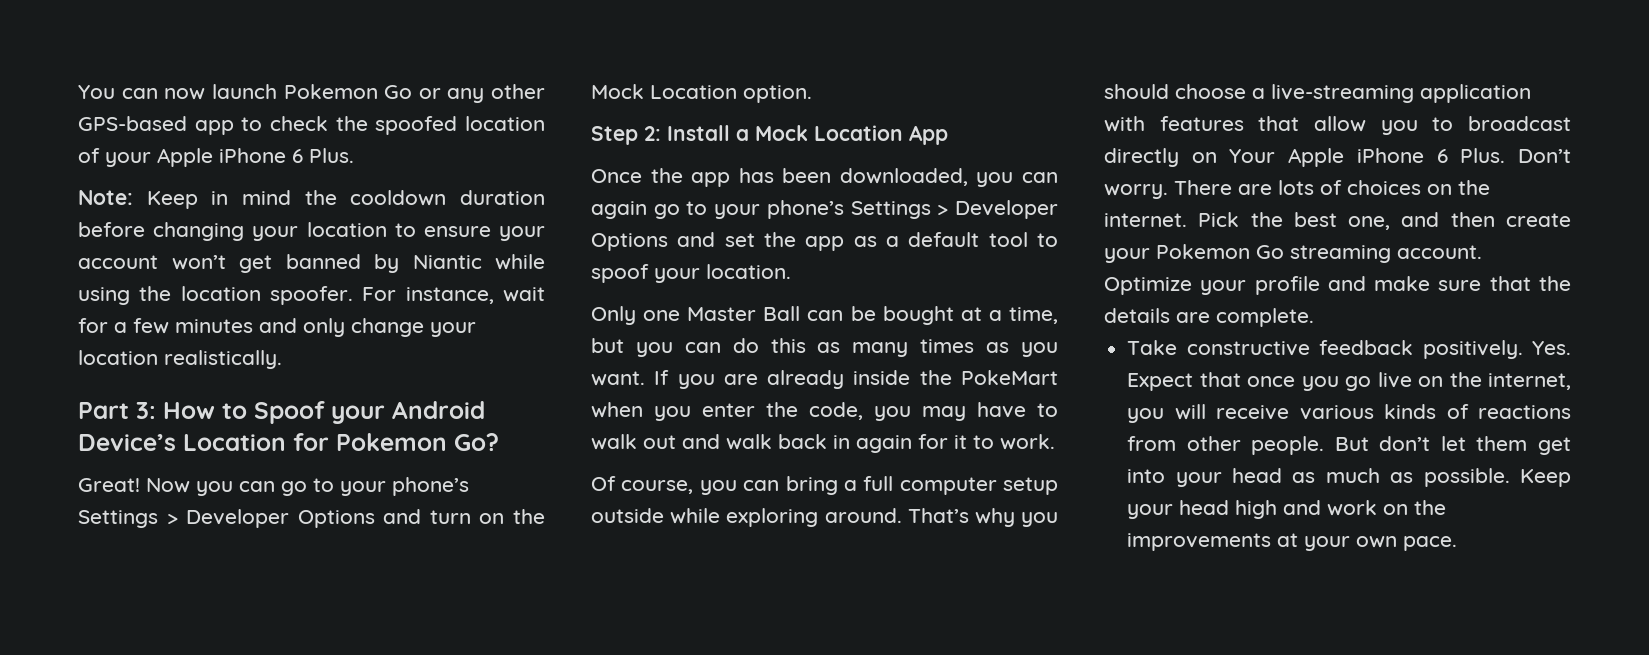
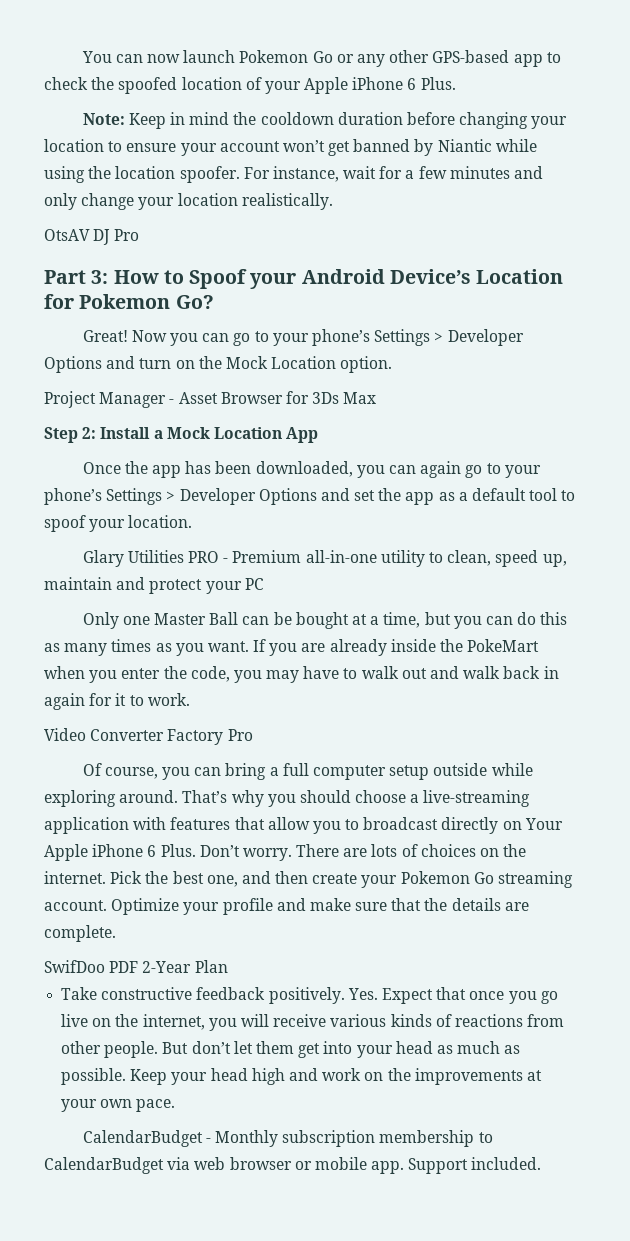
+ OtsAV DJ Pro
+ Project Manager - Asset Browser for 3Ds Max
+ Glary Utilities PRO - Premium all-in-one utility to clean, speed up, maintain and protect your PC
+ Video Converter Factory Pro
+ SwifDoo PDF 2-Year Plan
+ CalendarBudget - Monthly subscription membership to CalendarBudget via web browser or mobile app. Support included.

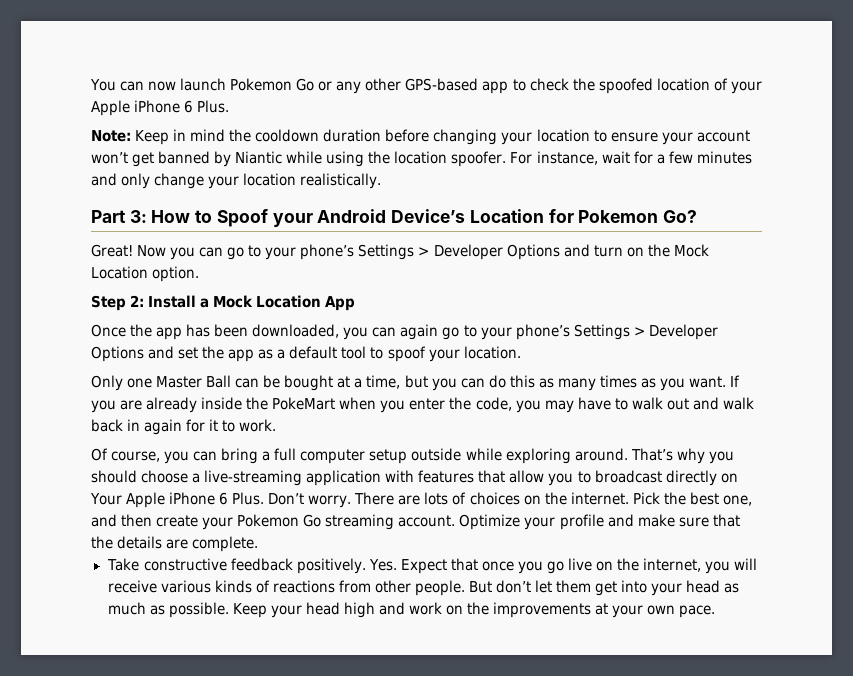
- OtsAV DJ Pro
- Project Manager - Asset Browser for 3Ds Max
- Glary Utilities PRO - Premium all-in-one utility to clean, speed up, maintain and protect your PC
- Video Converter Factory Pro
- SwifDoo PDF 2-Year Plan
- CalendarBudget - Monthly subscription membership to CalendarBudget via web browser or mobile app. Support included.

